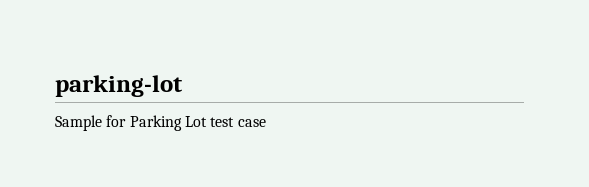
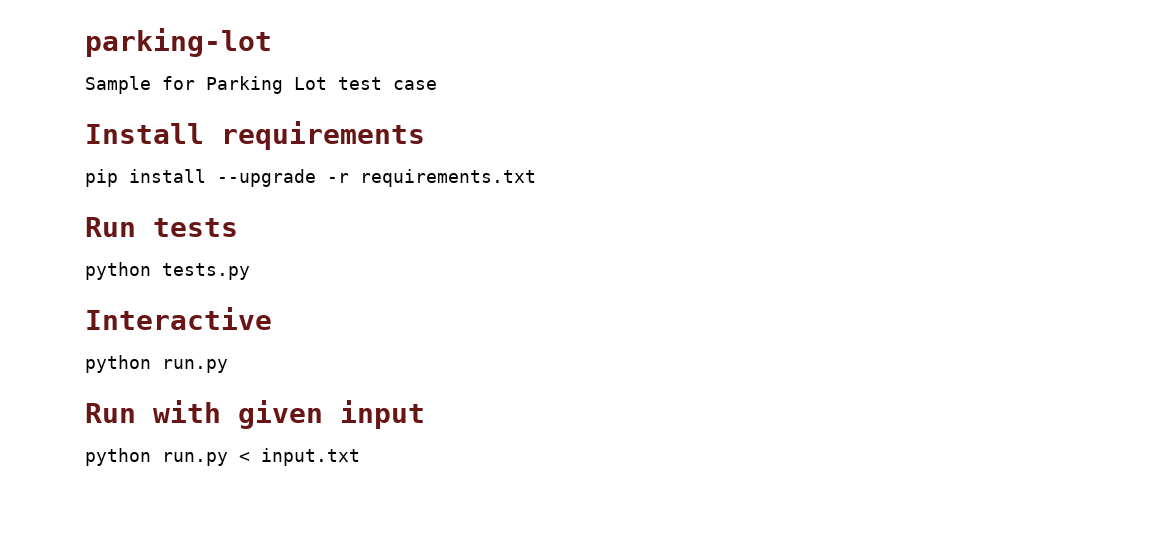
+ Install requirements
+ pip install --upgrade -r requirements.txt
+ Run tests
+ python tests.py
+ Interactive
+ python run.py
+ Run with given input
+ python run.py < input.txt

